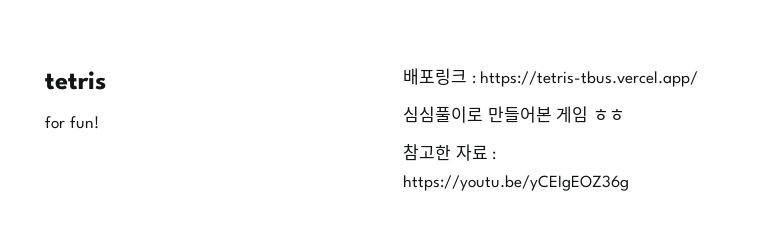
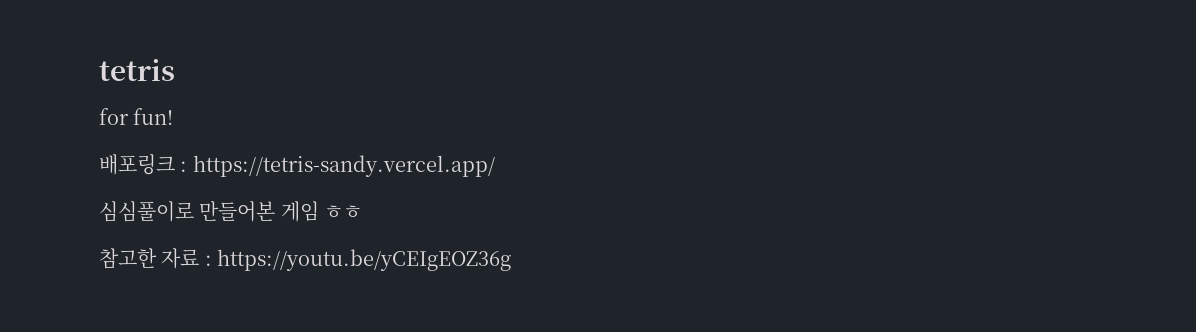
- 배포링크 : https://tetris-tbus.vercel.app/
+ 배포링크 : https://tetris-sandy.vercel.app/

